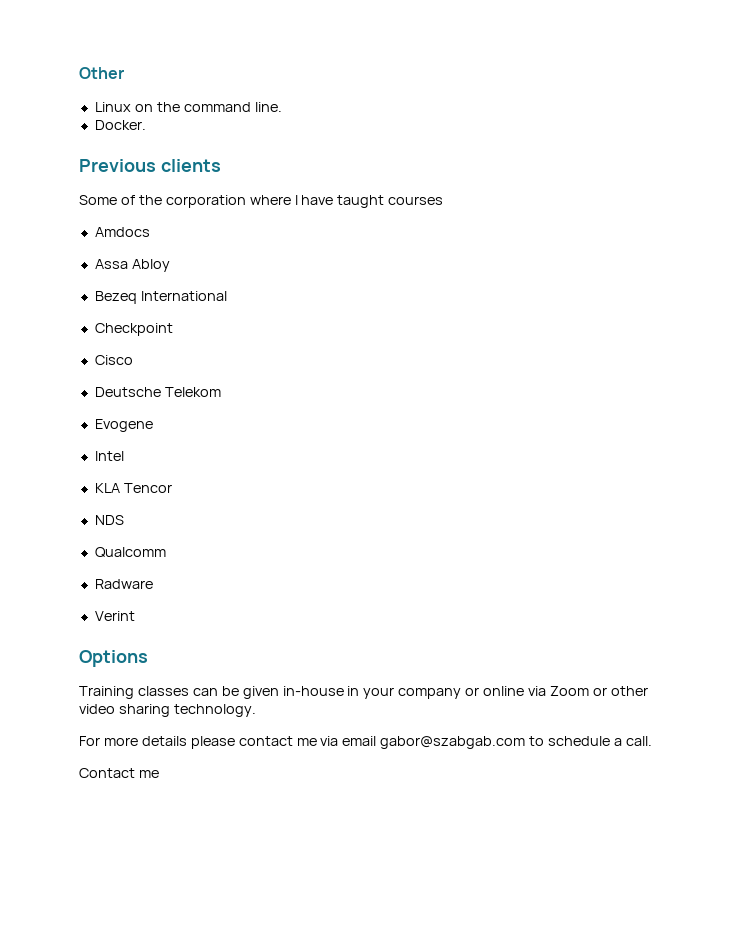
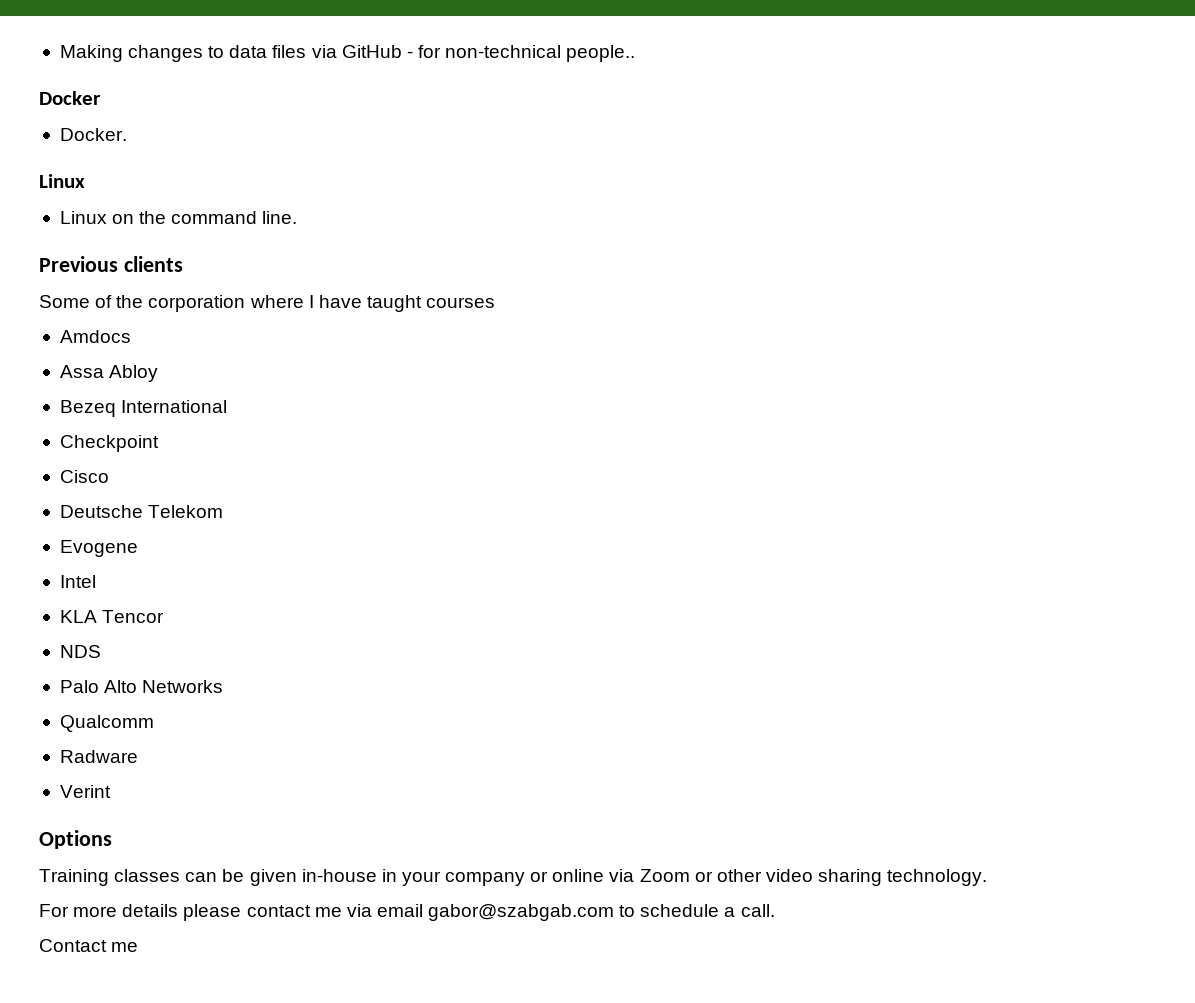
- Other
+ Making changes to data files via GitHub - for non-technical people..
+ Docker
+ Docker.
+ Linux
- Docker.
+ Palo Alto Networks

